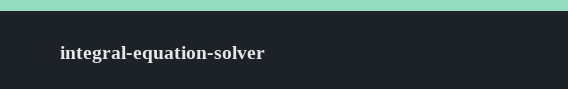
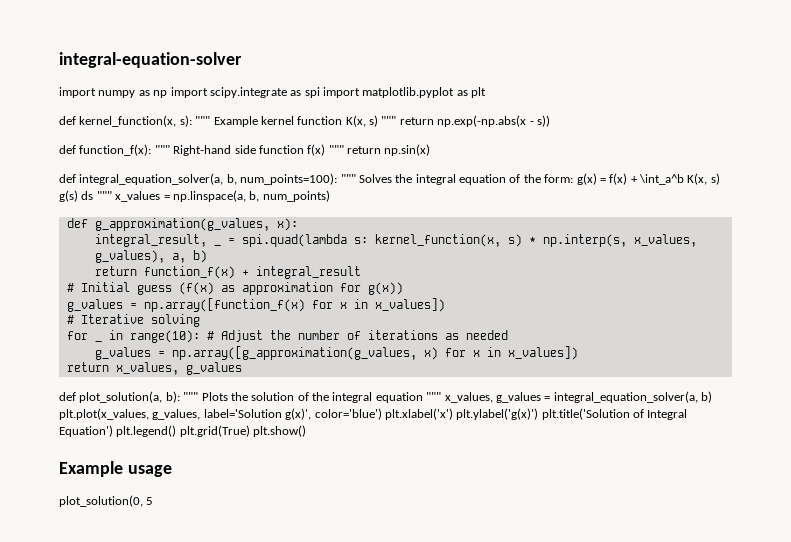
+ import numpy as np import scipy.integrate as spi import matplotlib.pyplot as plt
+ def kernel_function(x, s): """ Example kernel function K(x, s) """ return np.exp(-np.abs(x - s))
+ def function_f(x): """ Right-hand side function f(x) """ return np.sin(x)
+ def integral_equation_solver(a, b, num_points=100): """ Solves the integral equation of the form: g(x) = f(x) + \int_a^b K(x, s) g(s) ds """ x_values = np.linspace(a, b, num_points)
+ def g_approximation(g_values, x):
+ integral_result, _ = spi.quad(lambda s: kernel_function(x, s) * np.interp(s, x_values, g_values), a, b)
+ return function_f(x) + integral_result
+ # Initial guess (f(x) as approximation for g(x))
+ g_values = np.array([function_f(x) for x in x_values])
+ # Iterative solving
+ for _ in range(10): # Adjust the number of iterations as needed
+ g_values = np.array([g_approximation(g_values, x) for x in x_values])
+ return x_values, g_values
+ def plot_solution(a, b): """ Plots the solution of the integral equation """ x_values, g_values = integral_equation_solver(a, b) plt.plot(x_values, g_values, label='Solution g(x)', color='blue') plt.xlabel('x') plt.ylabel('g(x)') plt.title('Solution of Integral Equation') plt.legend() plt.grid(True) plt.show()
+ Example usage
+ plot_solution(0, 5

